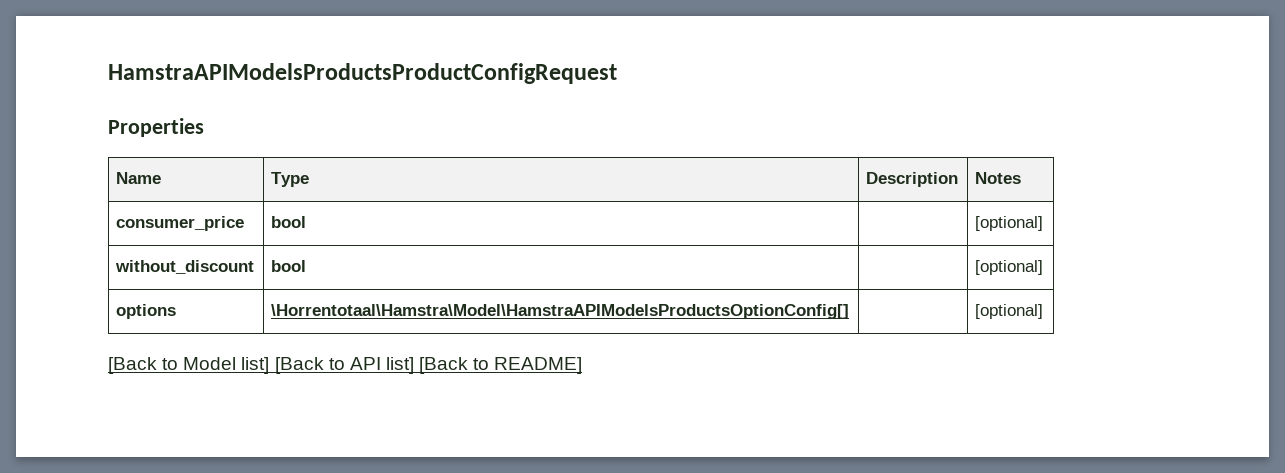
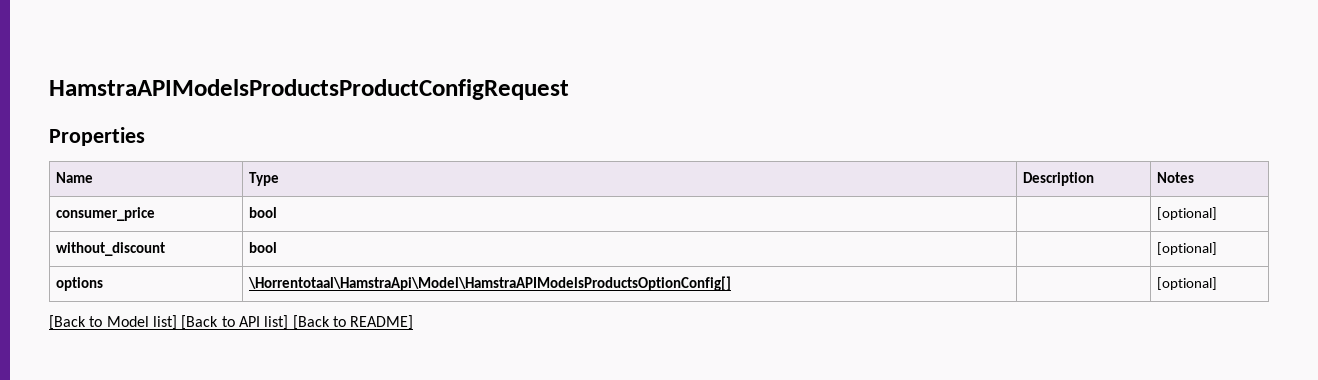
- options | \Horrentotaal\Hamstra\Model\HamstraAPIModelsProductsOptionConfig[] | | [optional]
+ options | \Horrentotaal\HamstraApi\Model\HamstraAPIModelsProductsOptionConfig[] | | [optional]

